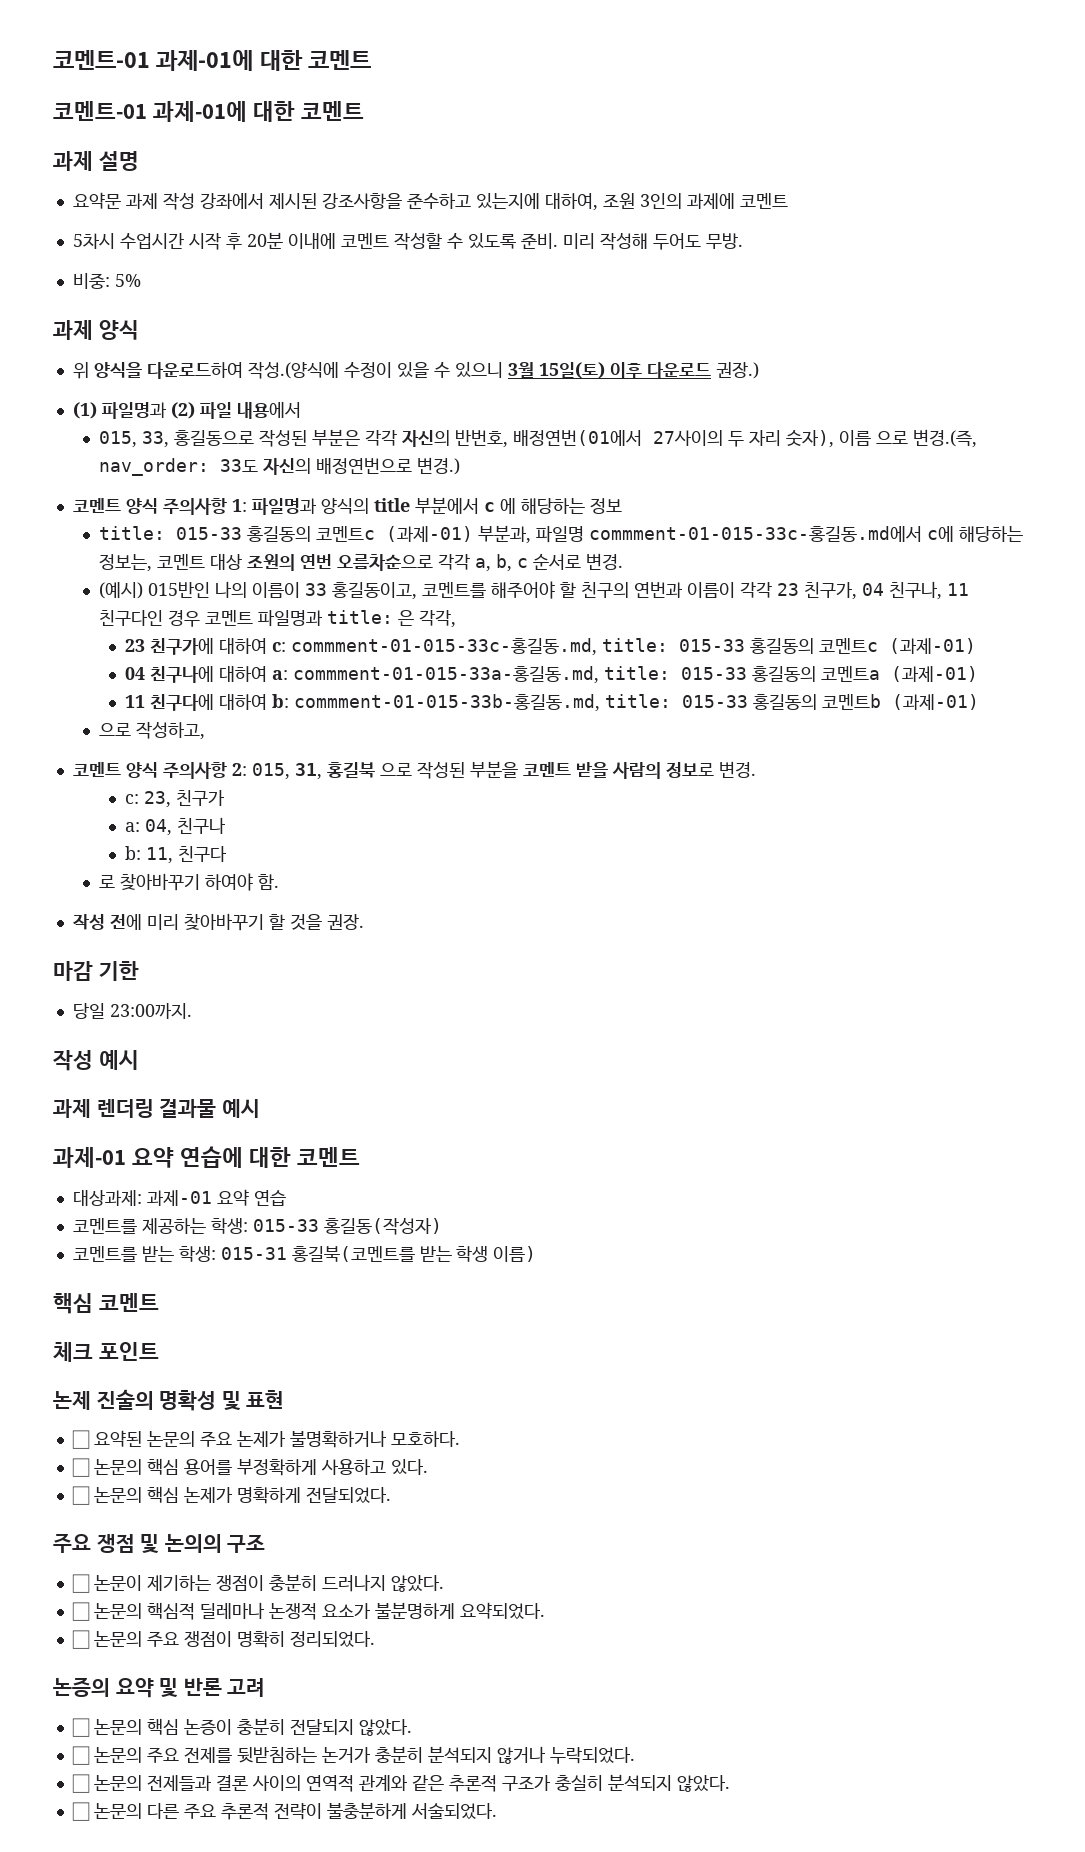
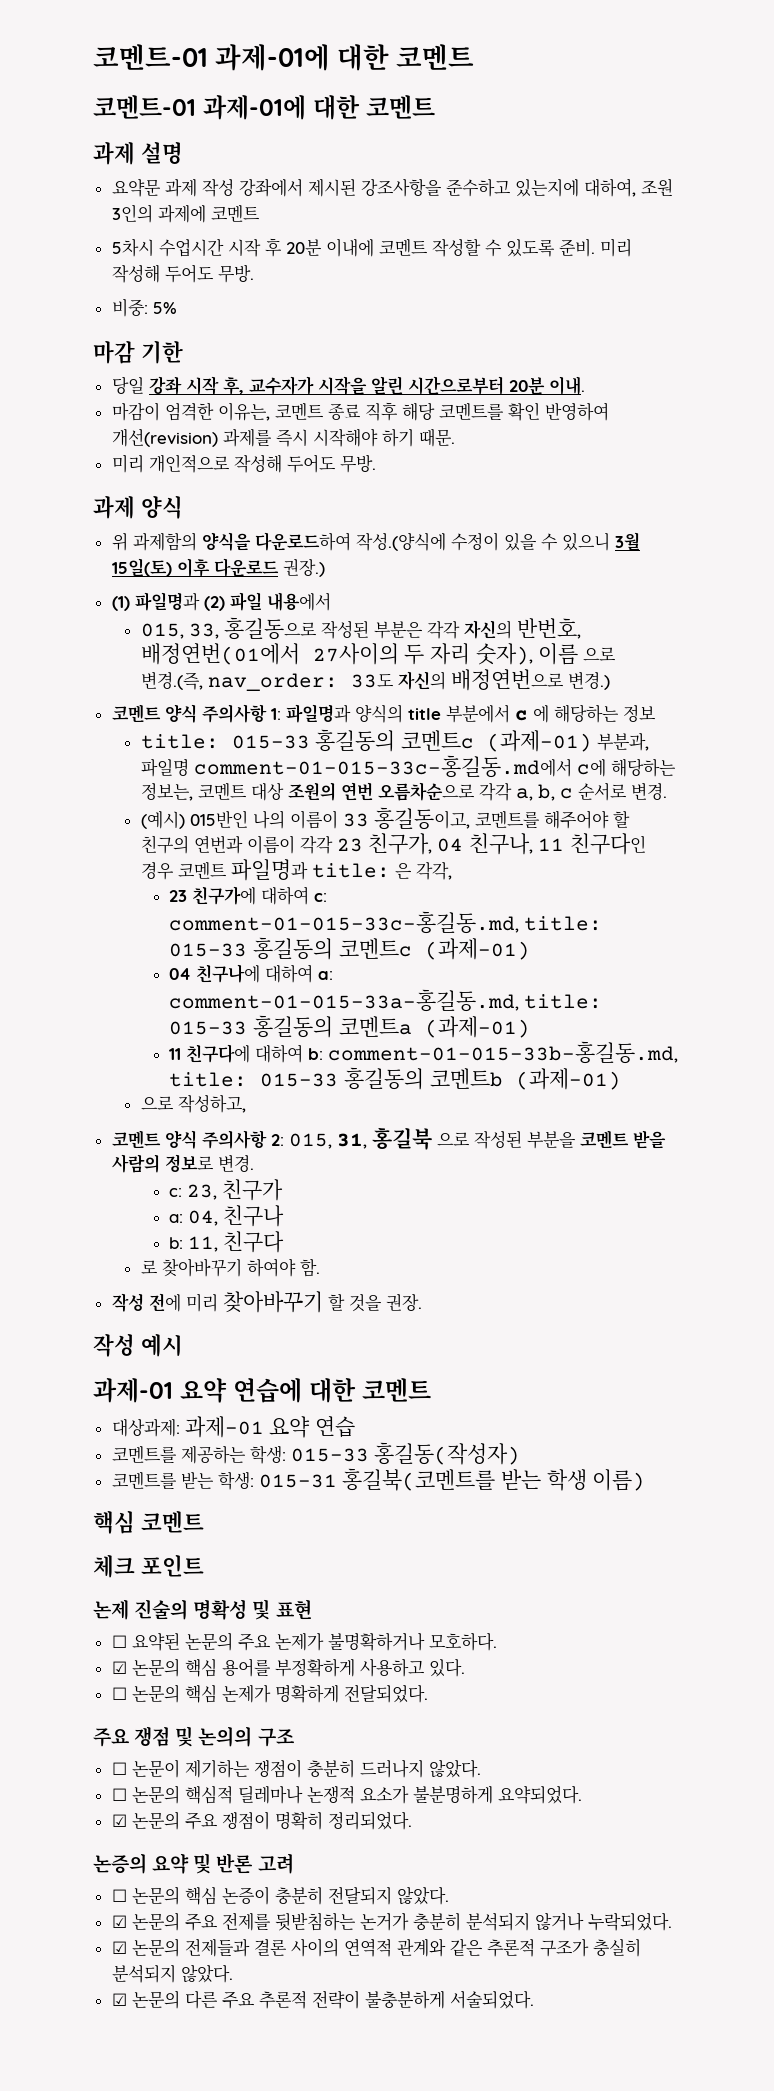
+ 마감 기한
+ 당일 강좌 시작 후, 교수자가 시작을 알린 시간으로부터 20분 이내.
+ 마감이 엄격한 이유는, 코멘트 종료 직후 해당 코멘트를 확인 반영하여 개선(revision) 과제를 즉시 시작해야 하기 때문.
+ 미리 개인적으로 작성해 두어도 무방.
- 위 양식을 다운로드하여 작성.(양식에 수정이 있을 수 있으니 3월 15일(토) 이후 다운로드 권장.)
+ 위 과제함의 양식을 다운로드하여 작성.(양식에 수정이 있을 수 있으니 3월 15일(토) 이후 다운로드 권장.)
- title: 015-33 홍길동의 코멘트c (과제-01) 부분과, 파일명 commment-01-015-33c-홍길동.md에서 c에 해당하는 정보는, 코멘트 대상 조원의 연번 오름차순으로 각각 a, b, c 순서로 변경.
+ title: 015-33 홍길동의 코멘트c (과제-01) 부분과, 파일명 comment-01-015-33c-홍길동.md에서 c에 해당하는 정보는, 코멘트 대상 조원의 연번 오름차순으로 각각 a, b, c 순서로 변경.
- 23 친구가에 대하여 c: commment-01-015-33c-홍길동.md, title: 015-33 홍길동의 코멘트c (과제-01)
+ 23 친구가에 대하여 c: comment-01-015-33c-홍길동.md, title: 015-33 홍길동의 코멘트c (과제-01)
- 04 친구나에 대하여 a: commment-01-015-33a-홍길동.md, title: 015-33 홍길동의 코멘트a (과제-01)
+ 04 친구나에 대하여 a: comment-01-015-33a-홍길동.md, title: 015-33 홍길동의 코멘트a (과제-01)
- 11 친구다에 대하여 b: commment-01-015-33b-홍길동.md, title: 015-33 홍길동의 코멘트b (과제-01)
+ 11 친구다에 대하여 b: comment-01-015-33b-홍길동.md, title: 015-33 홍길동의 코멘트b (과제-01)
- 마감 기한
- 당일 23:00까지.
  작성 예시
- 과제 렌더링 결과물 예시
- ☐ 논문의 핵심 용어를 부정확하게 사용하고 있다.
+ ☑ 논문의 핵심 용어를 부정확하게 사용하고 있다.
- ☐ 논문의 주요 쟁점이 명확히 정리되었다.
+ ☑ 논문의 주요 쟁점이 명확히 정리되었다.
- ☐ 논문의 주요 전제를 뒷받침하는 논거가 충분히 분석되지 않거나 누락되었다.
+ ☑ 논문의 주요 전제를 뒷받침하는 논거가 충분히 분석되지 않거나 누락되었다.
- ☐ 논문의 전제들과 결론 사이의 연역적 관계와 같은 추론적 구조가 충실히 분석되지 않았다.
+ ☑ 논문의 전제들과 결론 사이의 연역적 관계와 같은 추론적 구조가 충실히 분석되지 않았다.
- ☐ 논문의 다른 주요 추론적 전략이 불충분하게 서술되었다.
+ ☑ 논문의 다른 주요 추론적 전략이 불충분하게 서술되었다.

